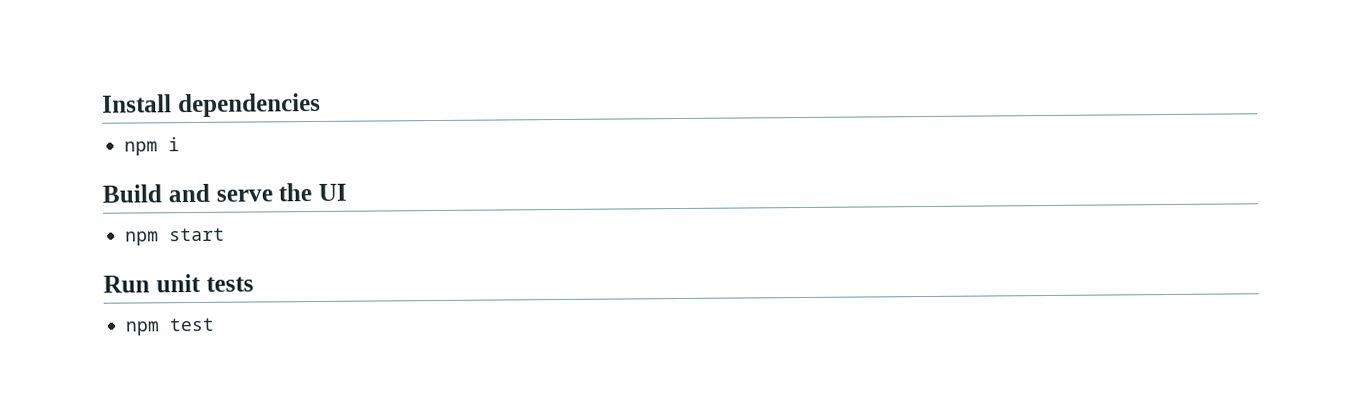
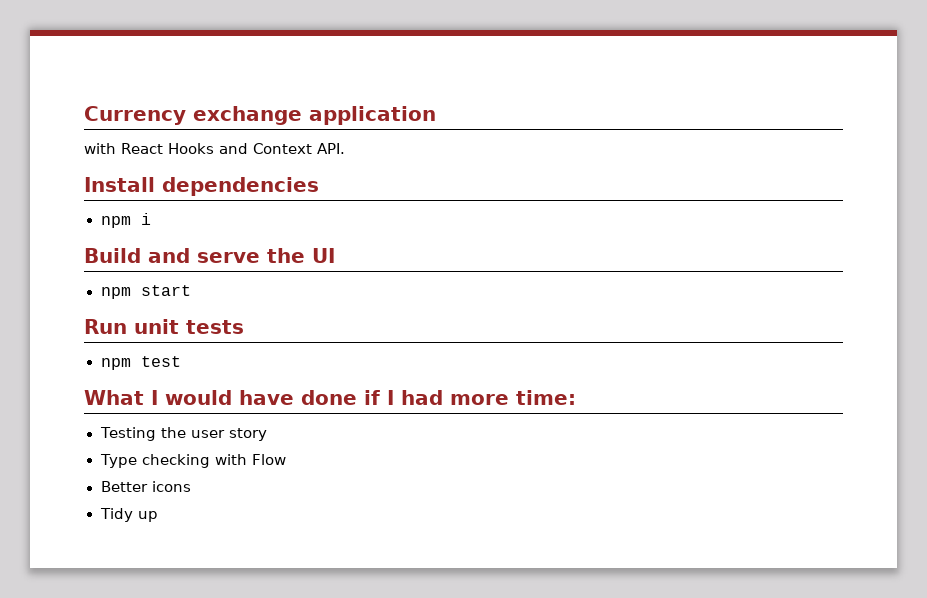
+ Currency exchange application
+ with React Hooks and Context API.
+ What I would have done if I had more time:
+ Testing the user story
+ Type checking with Flow
+ Better icons
+ Tidy up

